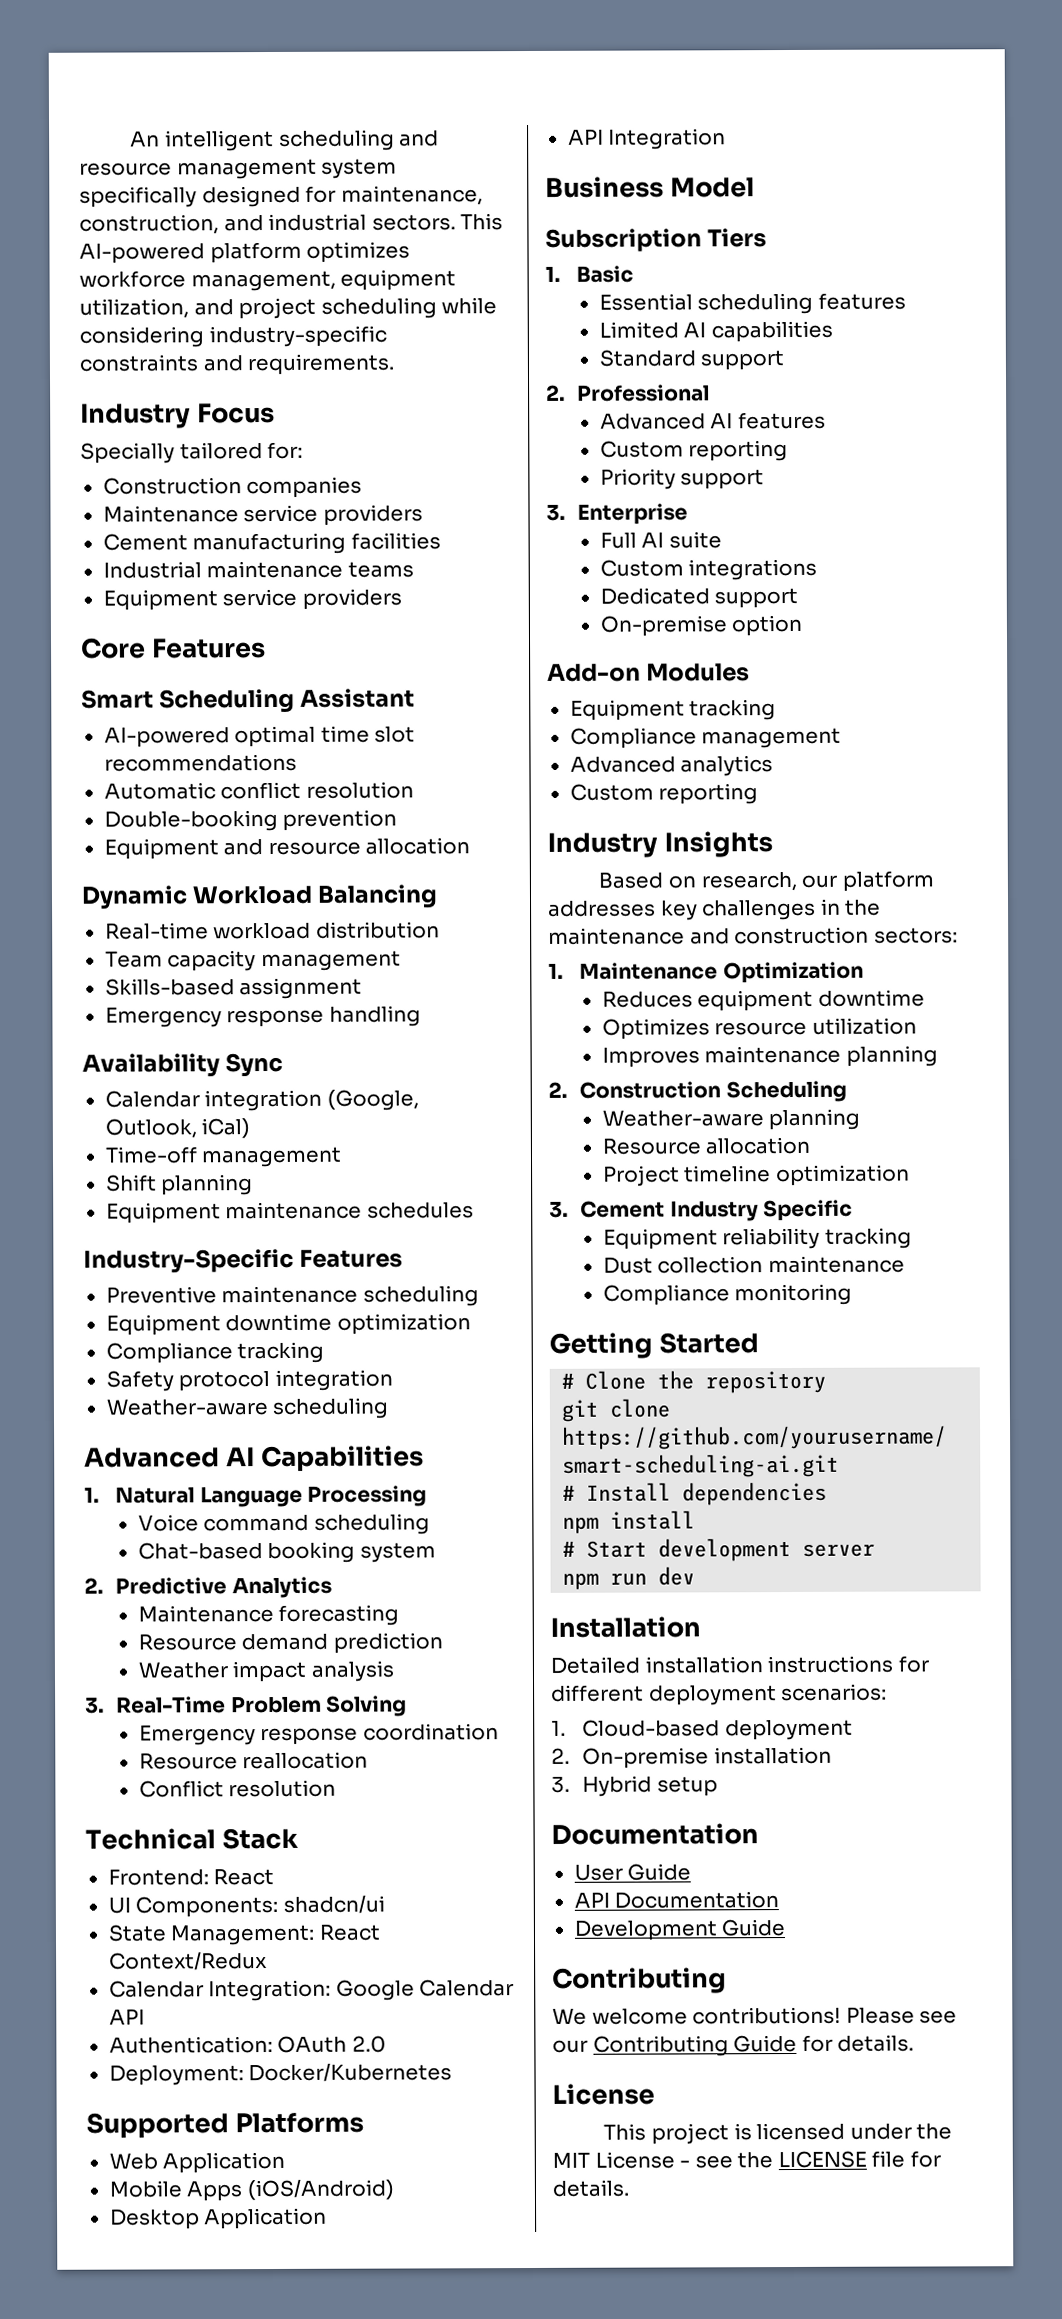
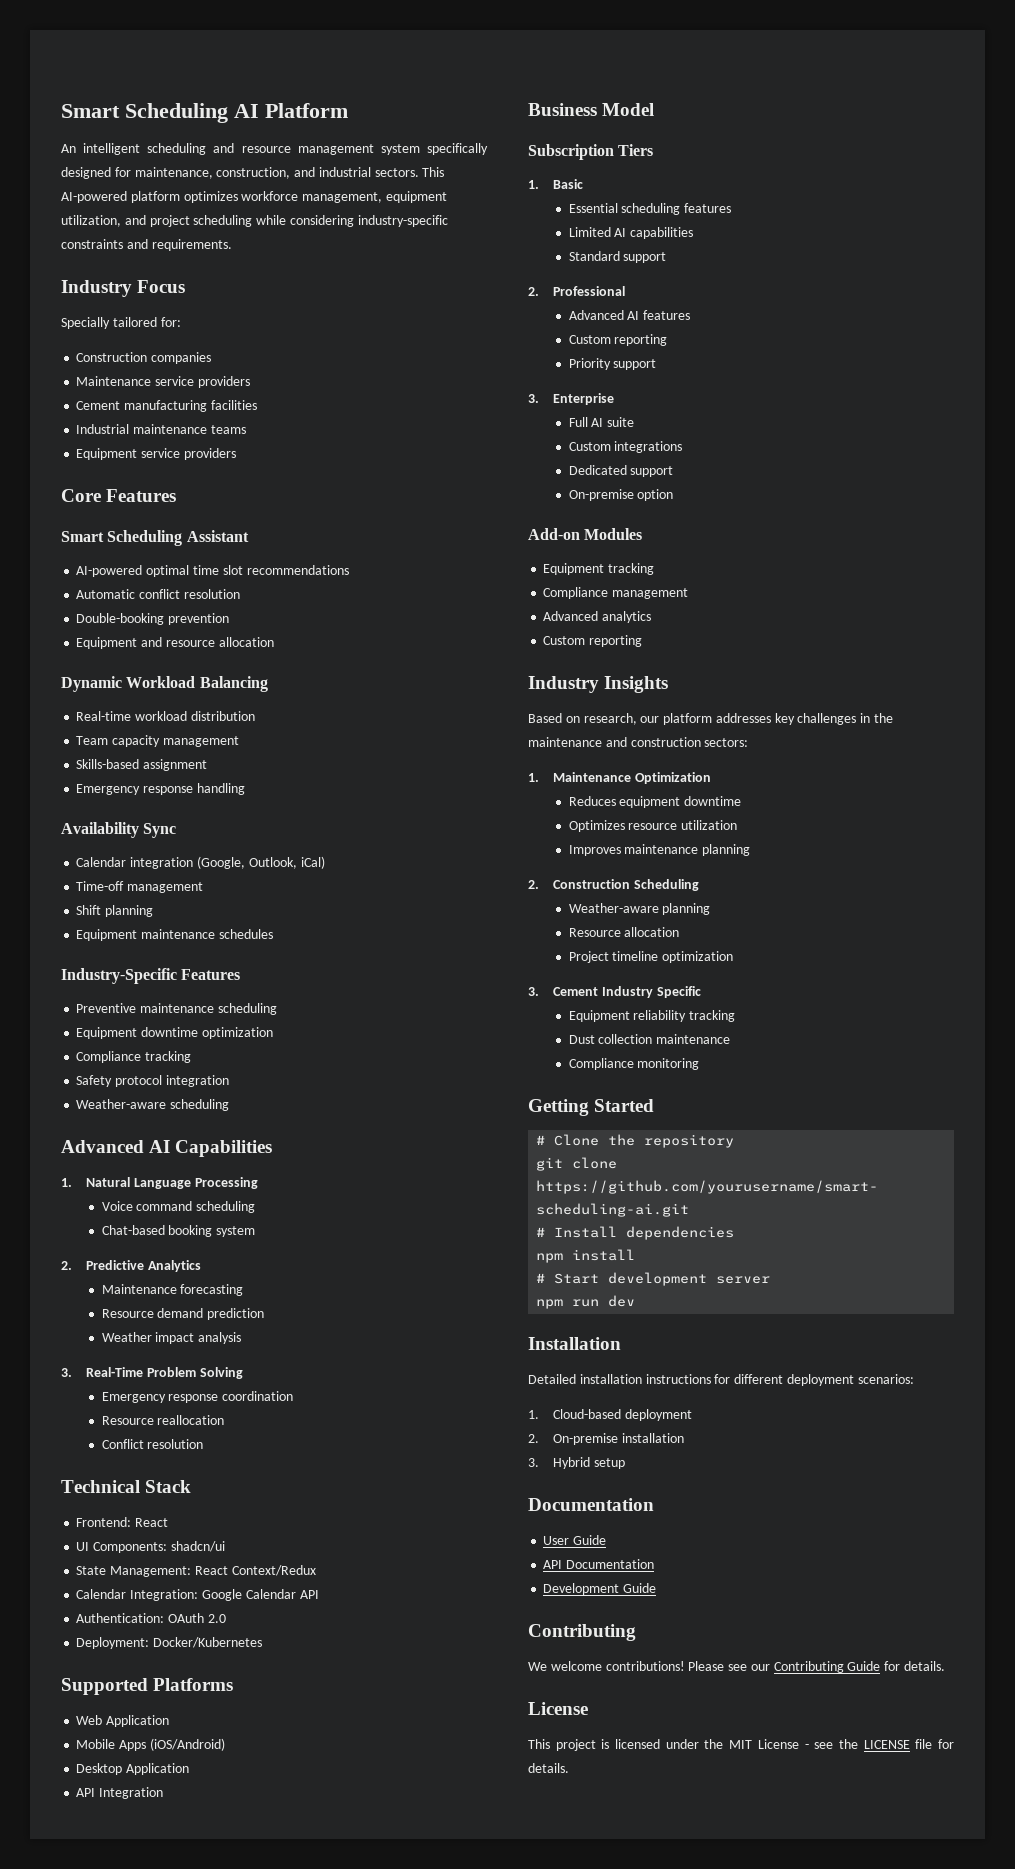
+ Smart Scheduling AI Platform

